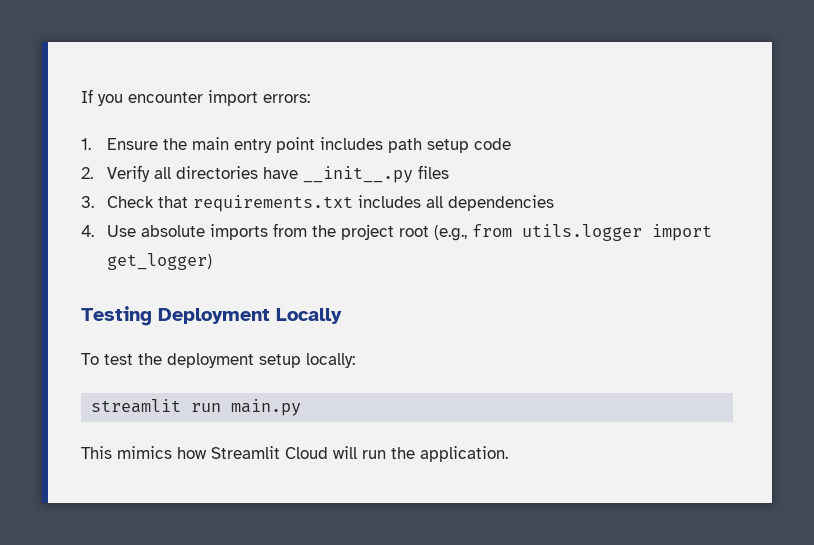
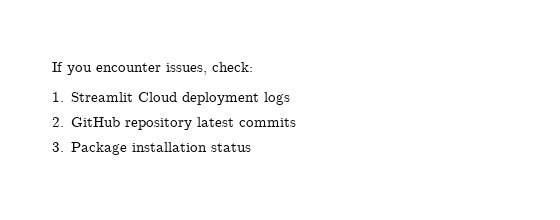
- If you encounter import errors:
+ If you encounter issues, check:
- 1. Ensure the main entry point includes path setup code
- 2. Verify all directories have __init__.py files
- 3. Check that requirements.txt includes all dependencies
- 4. Use absolute imports from the project root (e.g., from utils.logger import get_logger)
- Testing Deployment Locally
- To test the deployment setup locally:
- streamlit run main.py
- This mimics how Streamlit Cloud will run the application.
+ 1. Streamlit Cloud deployment logs
+ 2. GitHub repository latest commits
+ 3. Package installation status

